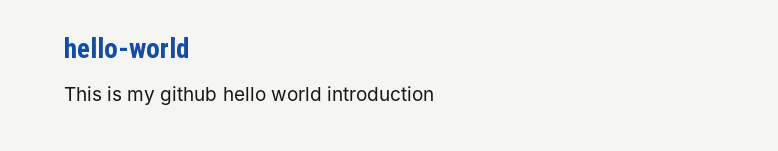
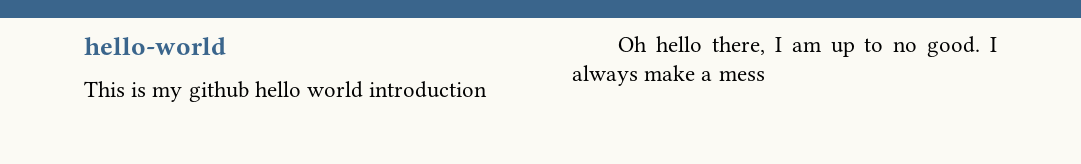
+ Oh hello there, I am up to no good. I always make a mess

